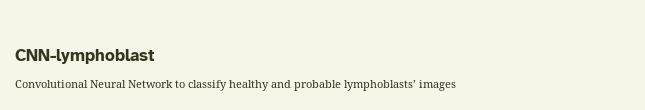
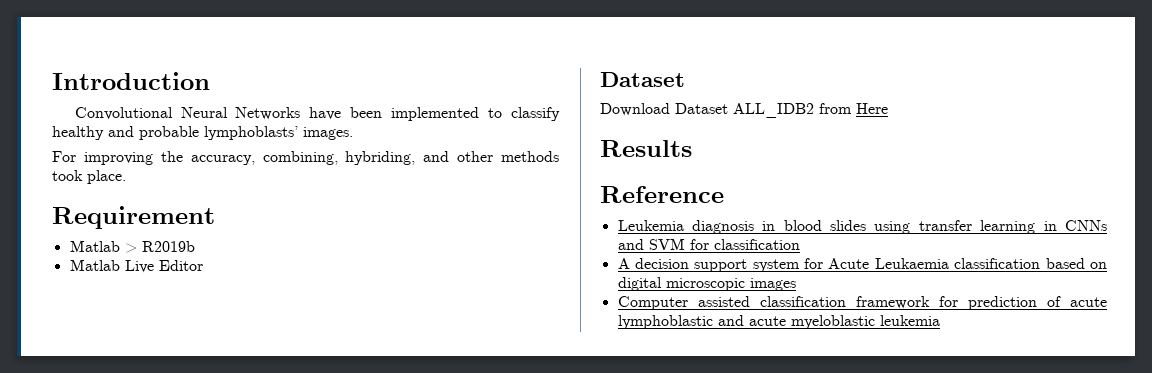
- CNN-lymphoblast
+ Introduction
- Convolutional Neural Network to classify healthy and probable lymphoblasts’ images
+ Convolutional Neural Networks have been implemented to classify healthy and probable lymphoblasts’ images.
+ For improving the accuracy, combining, hybriding, and other methods took place.
+ Requirement
+ Matlab > R2019b
+ Matlab Live Editor
+ Dataset
+ Download Dataset ALL_IDB2 from Here
+ Results
+ Reference
+ Leukemia diagnosis in blood slides using transfer learning in CNNs and SVM for classification
+ A decision support system for Acute Leukaemia classification based on digital microscopic images
+ Computer assisted classification framework for prediction of acute lymphoblastic and acute myeloblastic leukemia

